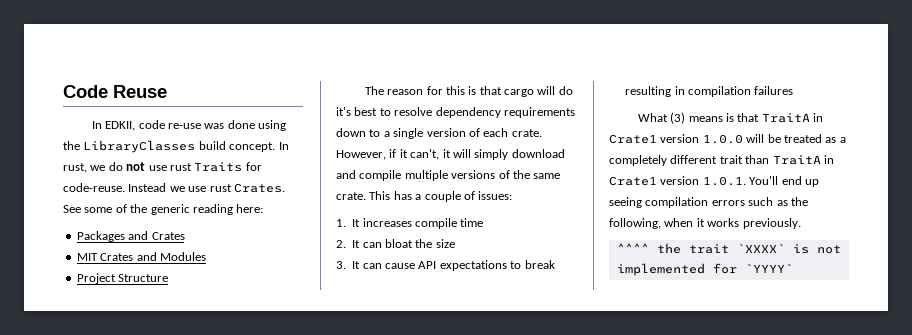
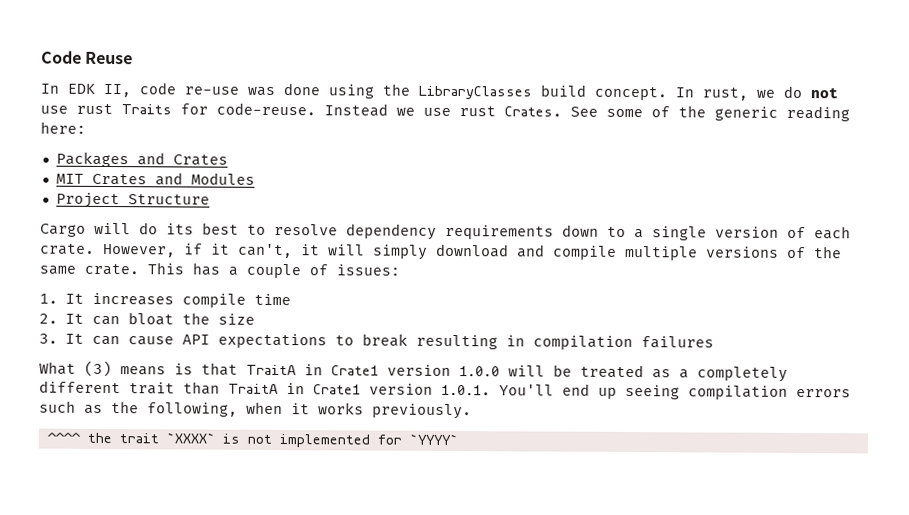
- In EDKII, code re-use was done using the LibraryClasses build concept.
+ In EDK II, code re-use was done using the LibraryClasses build concept.
- The reason for this is that cargo will do it's best to resolve dependency requirements down to a single version of each crate.
+ Cargo will do its best to resolve dependency requirements down to a single version of each crate.

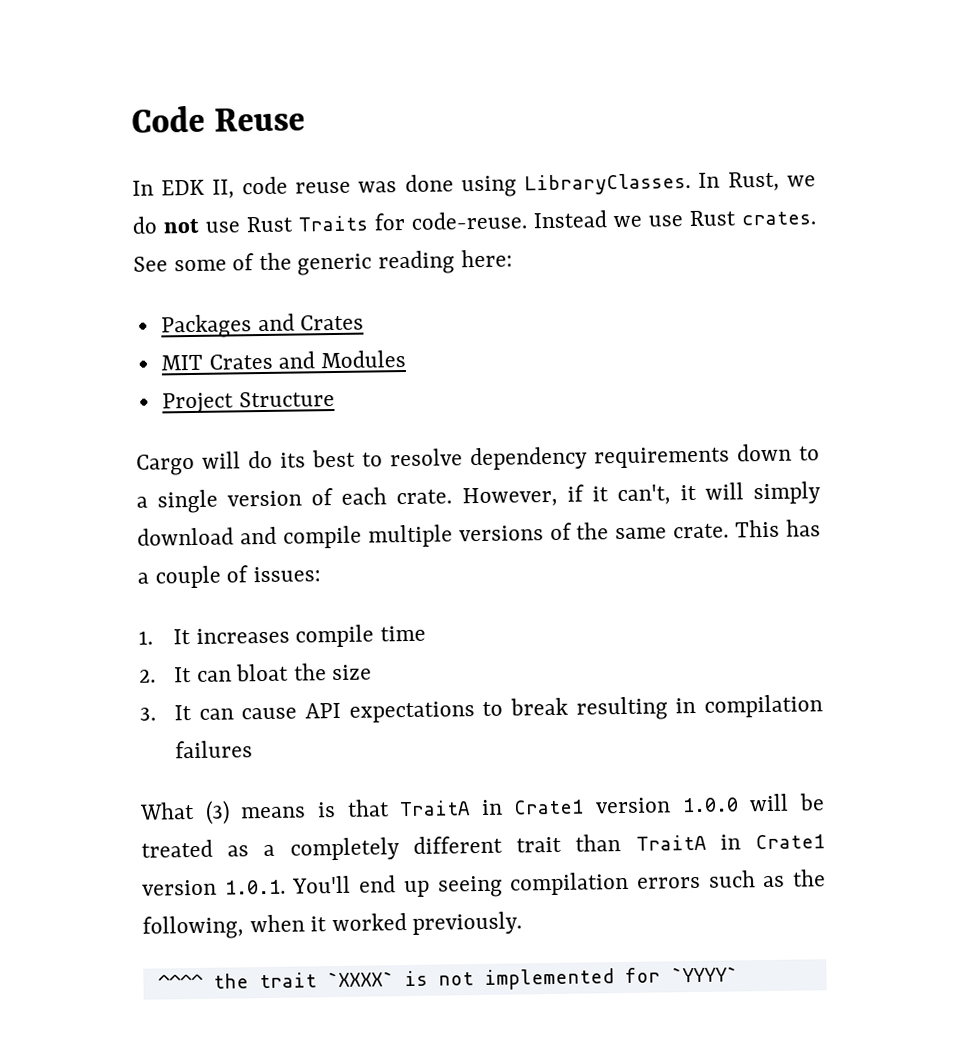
- In EDK II, code re-use was done using the LibraryClasses build concept. In rust, we do not use rust Traits for code-reuse.
+ In EDK II, code reuse was done using LibraryClasses. In Rust, we do not use Rust Traits for code-reuse.
- Instead we use rust Crates.
+ Instead we use Rust crates.
- What (3) means is that TraitA in Crate1 version 1.0.0 will be treated as a completely different trait than TraitA in Crate1 version 1.0.1. You'll end up seeing compilation errors such as the following, when it works previously.
+ What (3) means is that TraitA in Crate1 version 1.0.0 will be treated as a completely different trait than TraitA in Crate1 version 1.0.1. You'll end up seeing compilation errors such as the following, when it worked previously.

